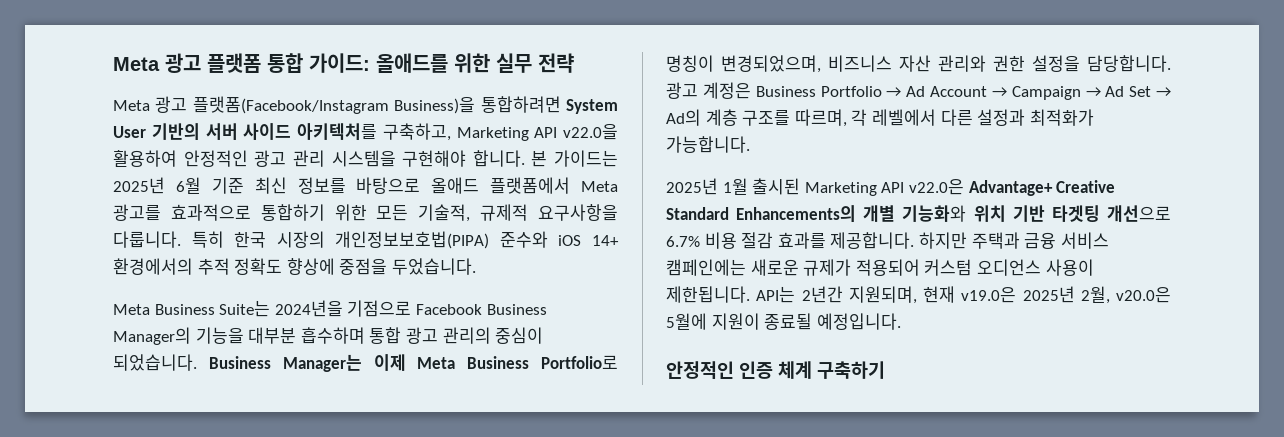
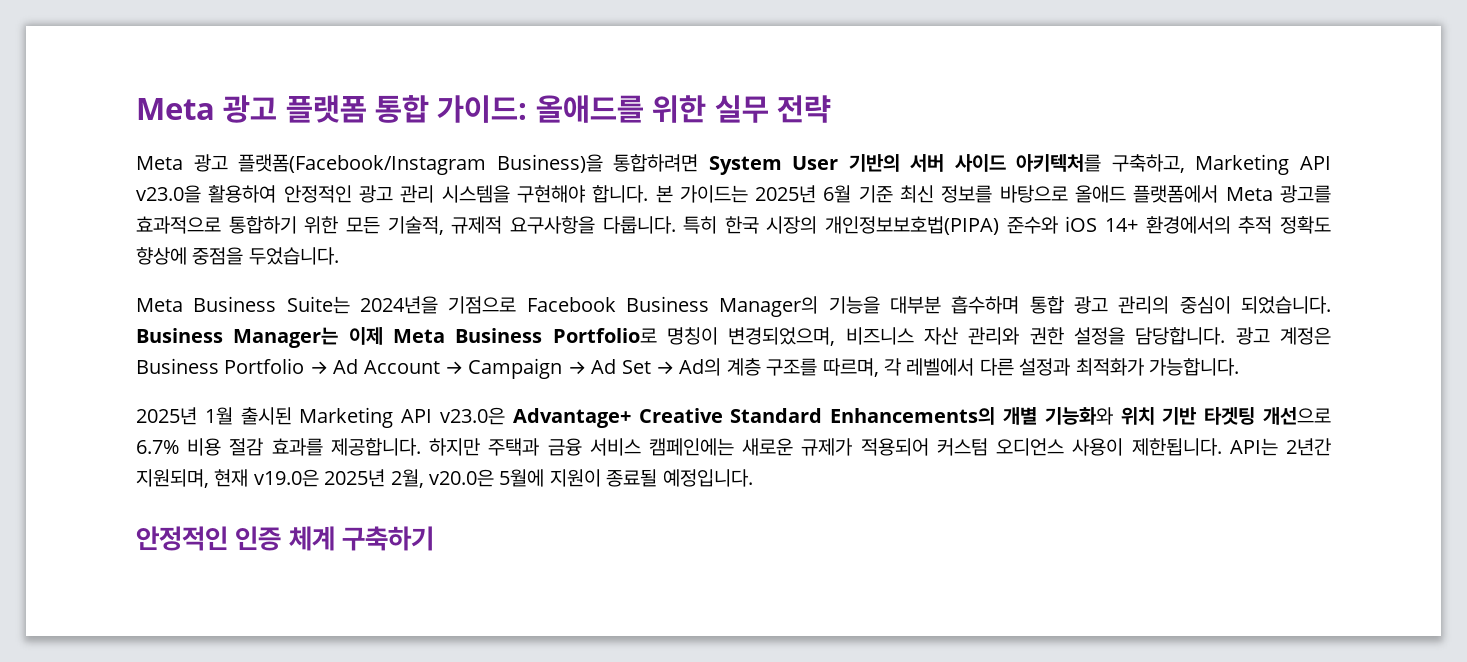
- Meta 광고 플랫폼(Facebook/Instagram Business)을 통합하려면 System User 기반의 서버 사이드 아키텍처를 구축하고, Marketing API v22.0을 활용하여 안정적인 광고 관리 시스템을 구현해야 합니다.
+ Meta 광고 플랫폼(Facebook/Instagram Business)을 통합하려면 System User 기반의 서버 사이드 아키텍처를 구축하고, Marketing API v23.0을 활용하여 안정적인 광고 관리 시스템을 구현해야 합니다.
- 2025년 1월 출시된 Marketing API v22.0은 Advantage+ Creative Standard Enhancements의 개별 기능화와 위치 기반 타겟팅 개선으로 6.7% 비용 절감 효과를 제공합니다.
+ 2025년 1월 출시된 Marketing API v23.0은 Advantage+ Creative Standard Enhancements의 개별 기능화와 위치 기반 타겟팅 개선으로 6.7% 비용 절감 효과를 제공합니다.

